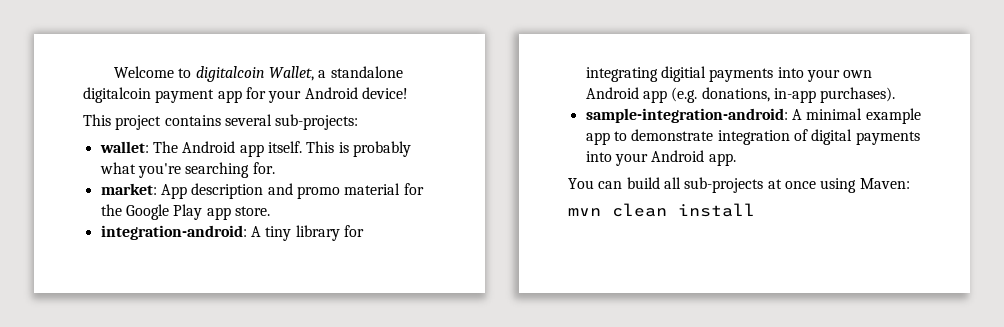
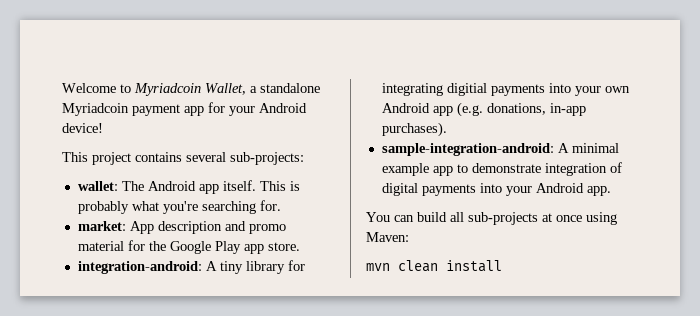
- Welcome to digitalcoin Wallet, a standalone digitalcoin payment app for your Android device!
+ Welcome to Myriadcoin Wallet, a standalone Myriadcoin payment app for your Android device!

